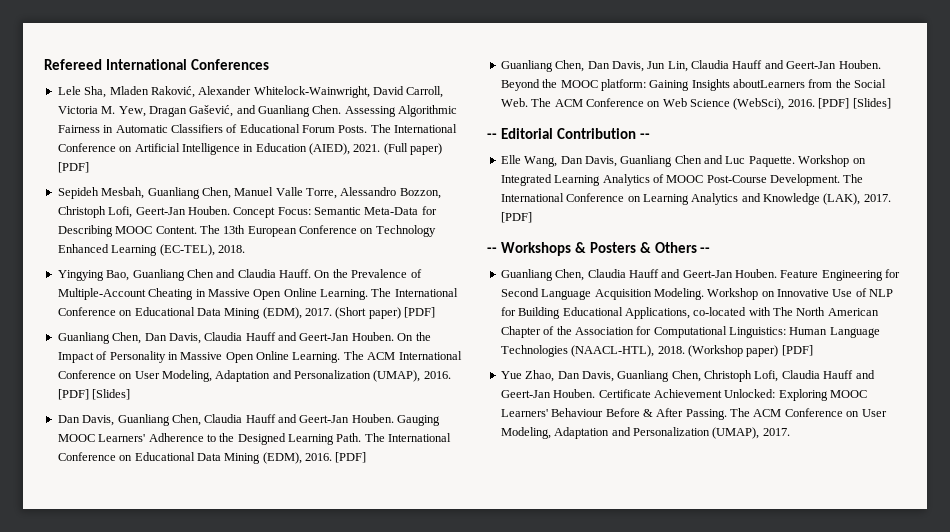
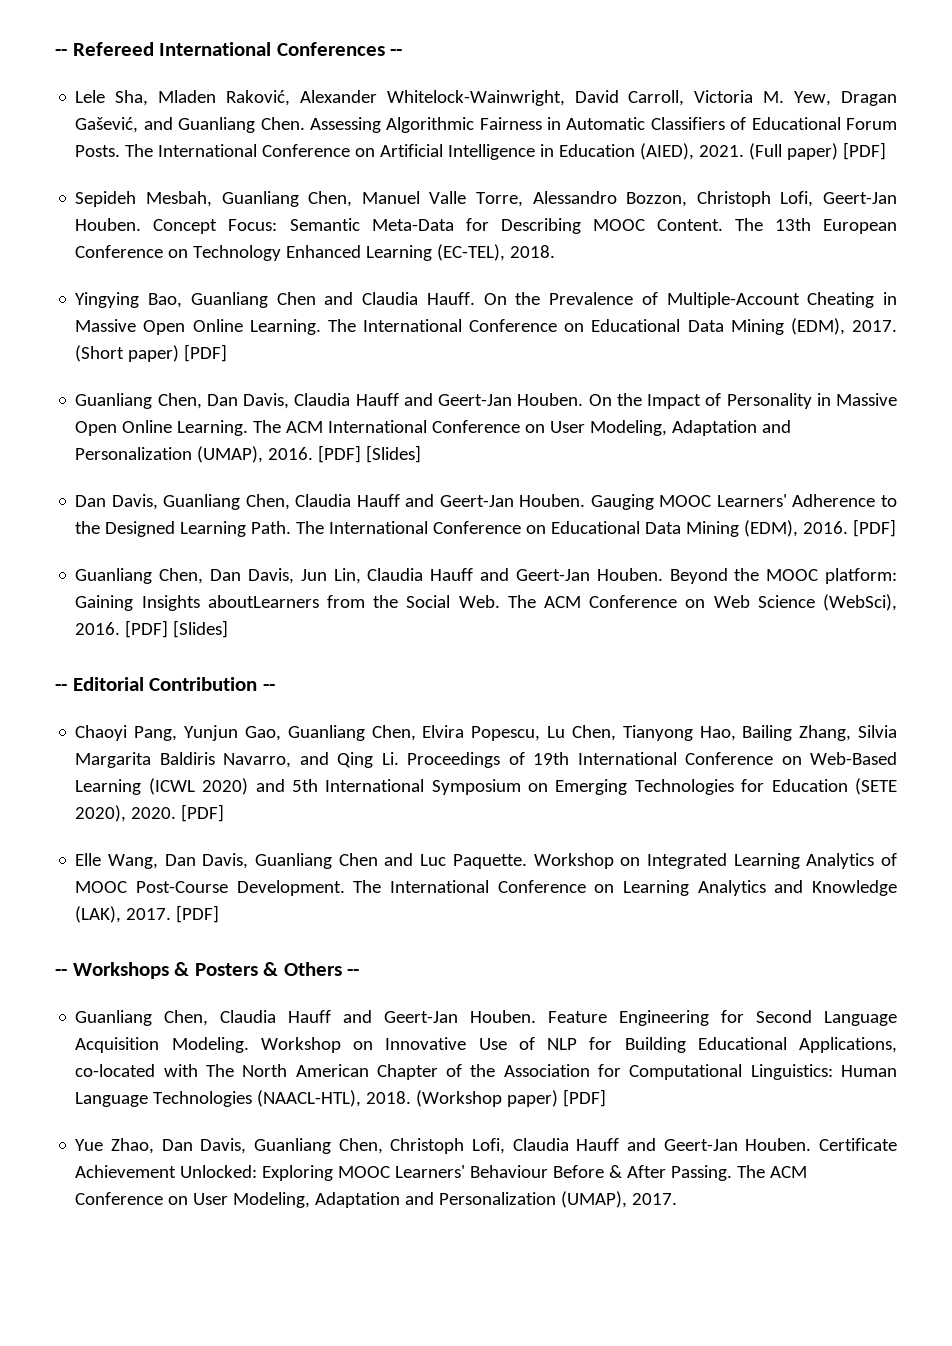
- Refereed International Conferences
+ -- Refereed International Conferences --
+ Chaoyi Pang, Yunjun Gao, Guanliang Chen, Elvira Popescu, Lu Chen, Tianyong Hao, Bailing Zhang, Silvia Margarita Baldiris Navarro, and Qing Li. Proceedings of 19th International Conference on Web-Based Learning (ICWL 2020) and 5th International Symposium on Emerging Technologies for Education (SETE 2020), 2020. [PDF]

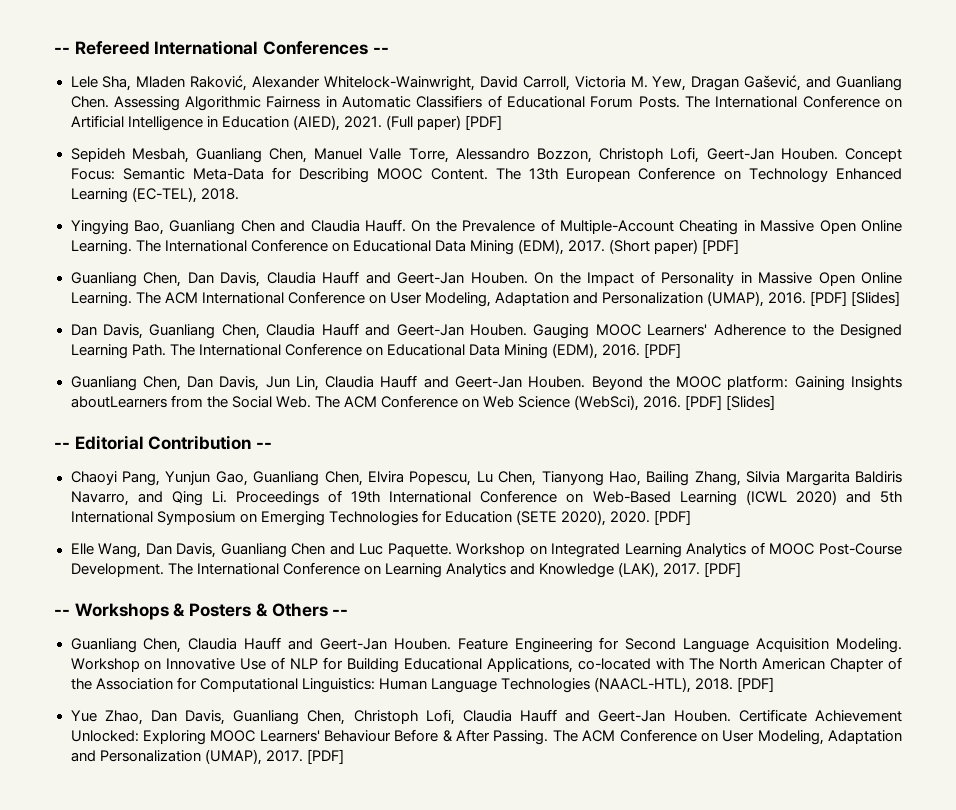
- Workshop on Innovative Use of NLP for Building Educational Applications, co-located with The North American Chapter of the Association for Computational Linguistics: Human Language Technologies (NAACL-HTL), 2018. (Workshop paper) [PDF]
+ Workshop on Innovative Use of NLP for Building Educational Applications, co-located with The North American Chapter of the Association for Computational Linguistics: Human Language Technologies (NAACL-HTL), 2018. [PDF]
- The ACM Conference on User Modeling, Adaptation and Personalization (UMAP), 2017.
+ The ACM Conference on User Modeling, Adaptation and Personalization (UMAP), 2017. [PDF]

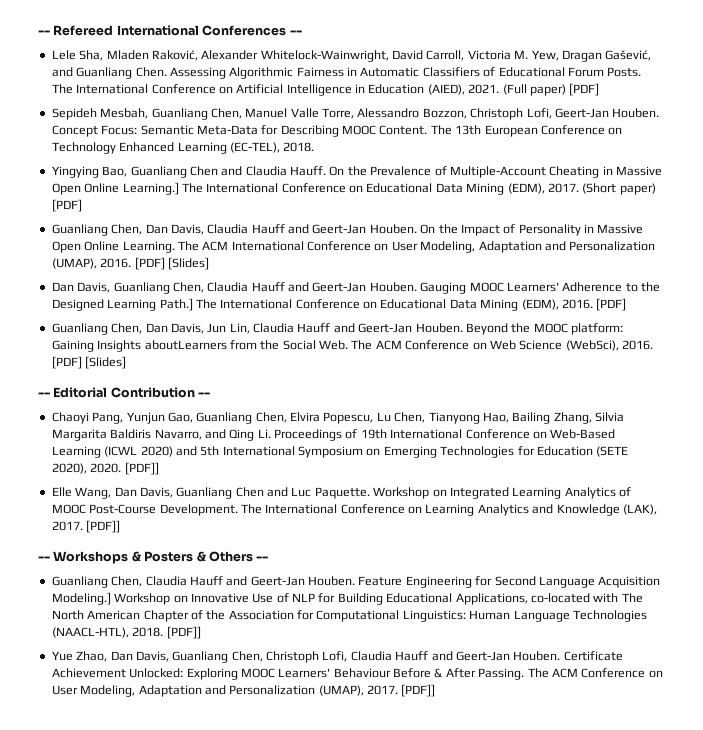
- On the Prevalence of Multiple-Account Cheating in Massive Open Online Learning.
+ On the Prevalence of Multiple-Account Cheating in Massive Open Online Learning.]
- Gauging MOOC Learners' Adherence to the Designed Learning Path.
+ Gauging MOOC Learners' Adherence to the Designed Learning Path.]
- Chaoyi Pang, Yunjun Gao, Guanliang Chen, Elvira Popescu, Lu Chen, Tianyong Hao, Bailing Zhang, Silvia Margarita Baldiris Navarro, and Qing Li. Proceedings of 19th International Conference on Web-Based Learning (ICWL 2020) and 5th International Symposium on Emerging Technologies for Education (SETE 2020), 2020. [PDF]
+ Chaoyi Pang, Yunjun Gao, Guanliang Chen, Elvira Popescu, Lu Chen, Tianyong Hao, Bailing Zhang, Silvia Margarita Baldiris Navarro, and Qing Li. Proceedings of 19th International Conference on Web-Based Learning (ICWL 2020) and 5th International Symposium on Emerging Technologies for Education (SETE 2020), 2020. [PDF]]
- The International Conference on Learning Analytics and Knowledge (LAK), 2017. [PDF]
+ The International Conference on Learning Analytics and Knowledge (LAK), 2017. [PDF]]
- Feature Engineering for Second Language Acquisition Modeling.
+ Feature Engineering for Second Language Acquisition Modeling.]
- Workshop on Innovative Use of NLP for Building Educational Applications, co-located with The North American Chapter of the Association for Computational Linguistics: Human Language Technologies (NAACL-HTL), 2018. [PDF]
+ Workshop on Innovative Use of NLP for Building Educational Applications, co-located with The North American Chapter of the Association for Computational Linguistics: Human Language Technologies (NAACL-HTL), 2018. [PDF]]
- The ACM Conference on User Modeling, Adaptation and Personalization (UMAP), 2017. [PDF]
+ The ACM Conference on User Modeling, Adaptation and Personalization (UMAP), 2017. [PDF]]

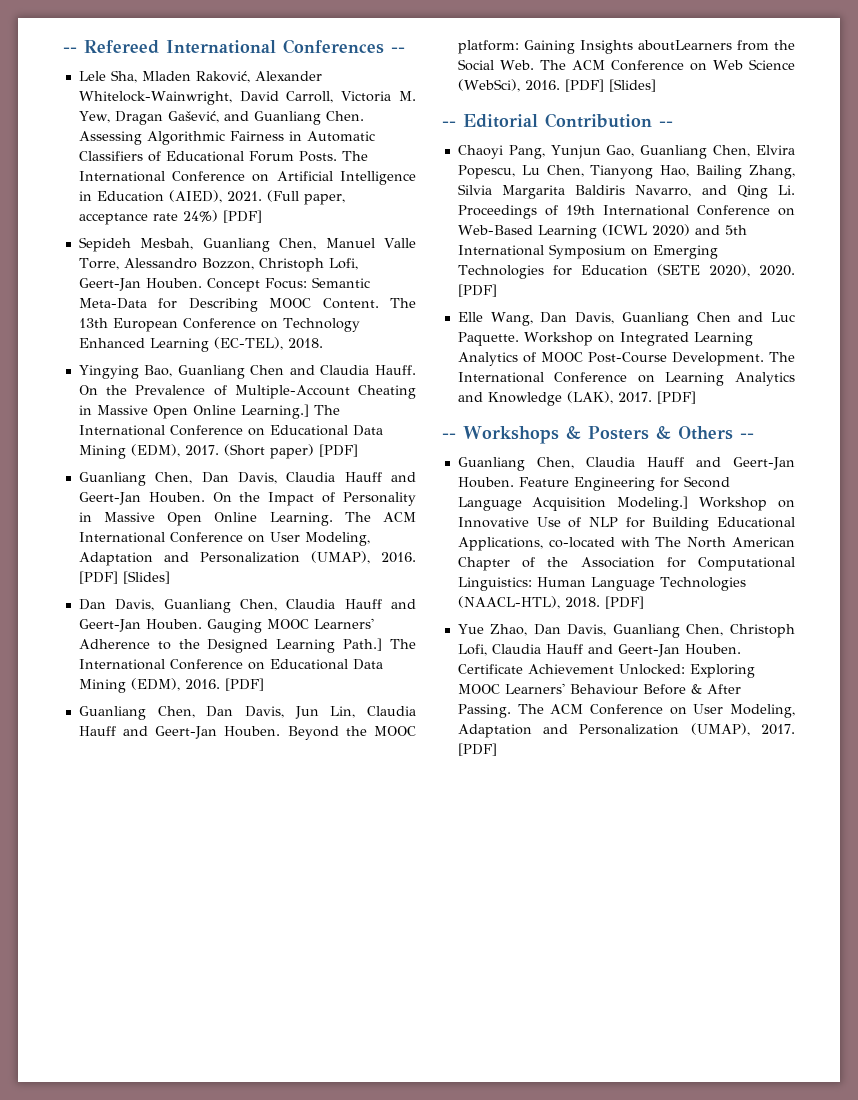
- (Full paper) [PDF]
+ (Full paper, acceptance rate 24%) [PDF]
- Chaoyi Pang, Yunjun Gao, Guanliang Chen, Elvira Popescu, Lu Chen, Tianyong Hao, Bailing Zhang, Silvia Margarita Baldiris Navarro, and Qing Li. Proceedings of 19th International Conference on Web-Based Learning (ICWL 2020) and 5th International Symposium on Emerging Technologies for Education (SETE 2020), 2020. [PDF]]
+ Chaoyi Pang, Yunjun Gao, Guanliang Chen, Elvira Popescu, Lu Chen, Tianyong Hao, Bailing Zhang, Silvia Margarita Baldiris Navarro, and Qing Li. Proceedings of 19th International Conference on Web-Based Learning (ICWL 2020) and 5th International Symposium on Emerging Technologies for Education (SETE 2020), 2020. [PDF]
- The International Conference on Learning Analytics and Knowledge (LAK), 2017. [PDF]]
+ The International Conference on Learning Analytics and Knowledge (LAK), 2017. [PDF]
- Workshop on Innovative Use of NLP for Building Educational Applications, co-located with The North American Chapter of the Association for Computational Linguistics: Human Language Technologies (NAACL-HTL), 2018. [PDF]]
+ Workshop on Innovative Use of NLP for Building Educational Applications, co-located with The North American Chapter of the Association for Computational Linguistics: Human Language Technologies (NAACL-HTL), 2018. [PDF]
- The ACM Conference on User Modeling, Adaptation and Personalization (UMAP), 2017. [PDF]]
+ The ACM Conference on User Modeling, Adaptation and Personalization (UMAP), 2017. [PDF]

